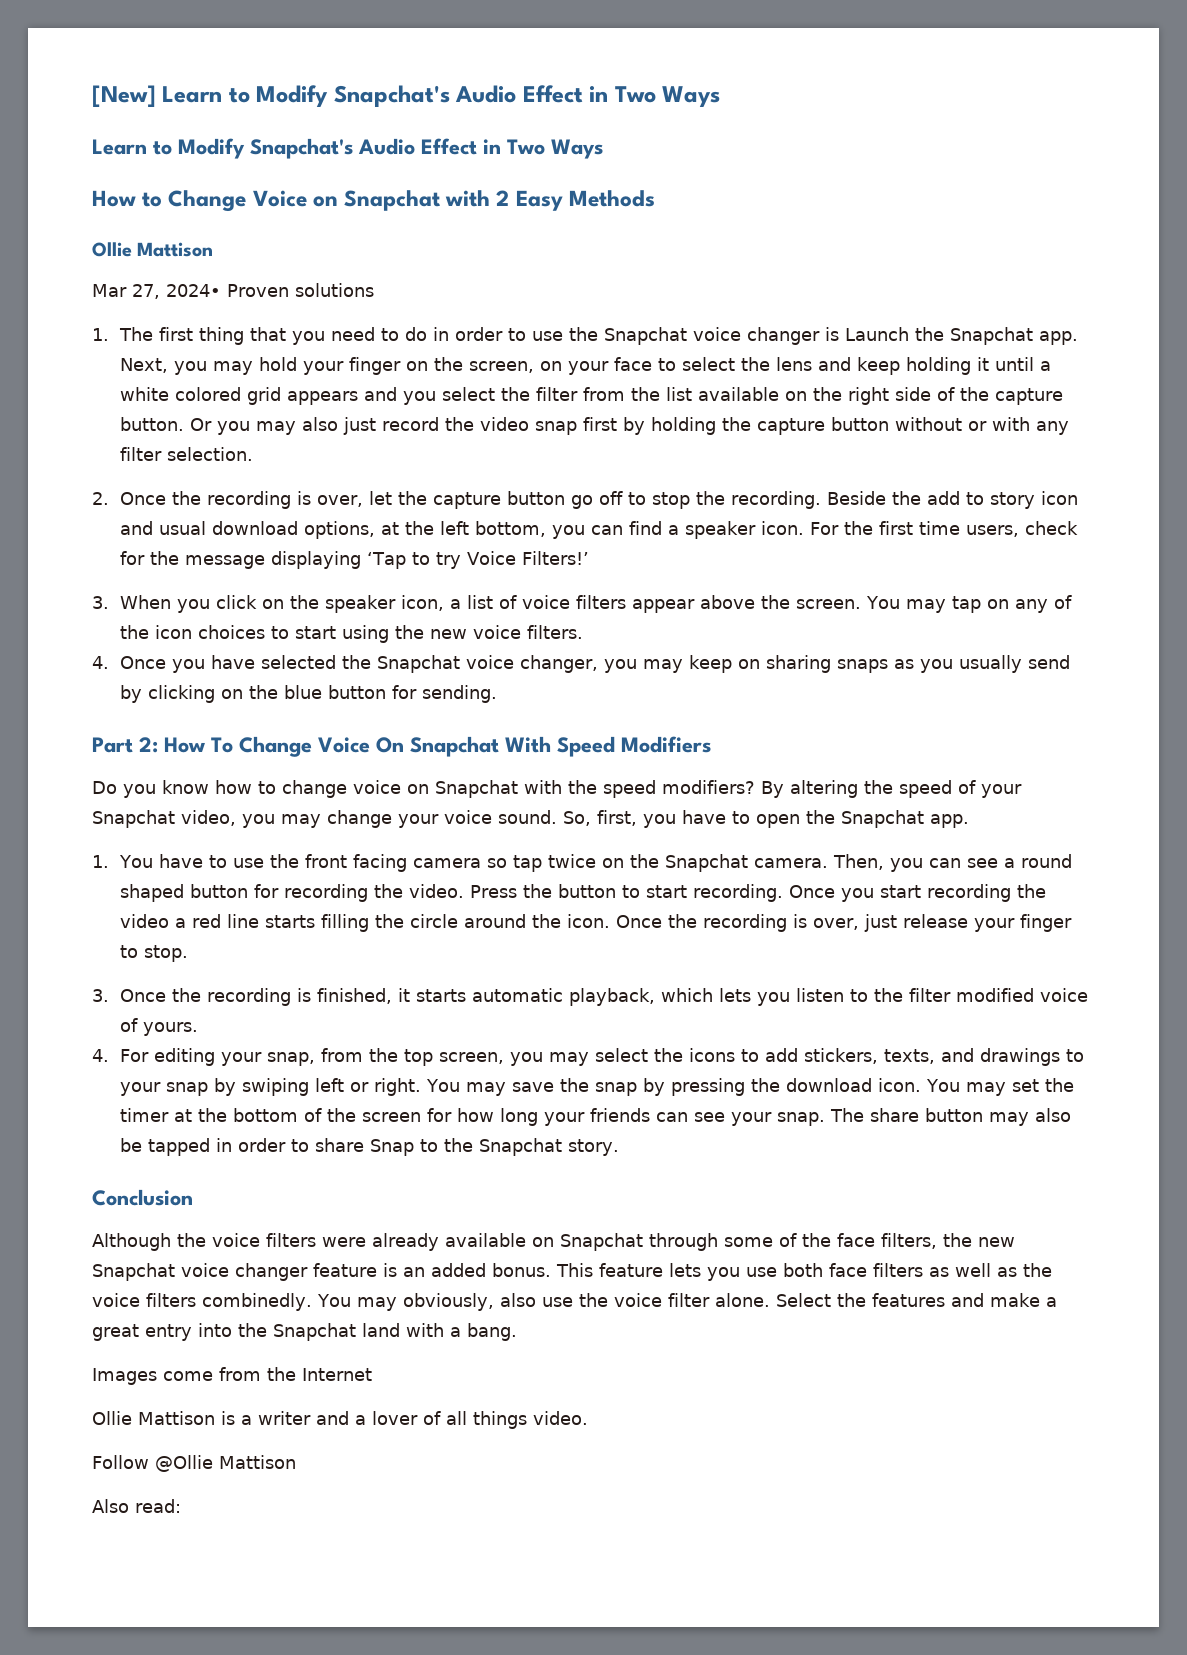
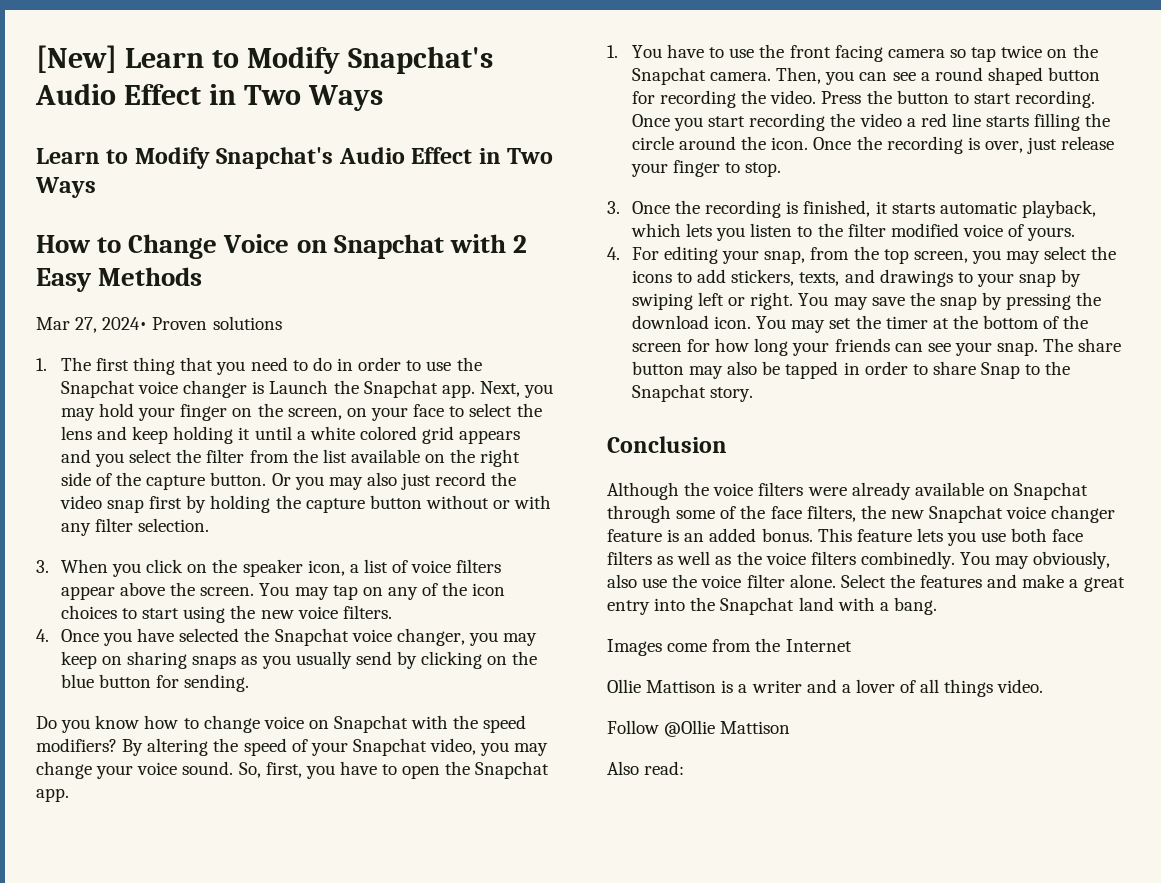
  How to Change Voice on Snapchat with 2 Easy Methods
- Ollie Mattison
- 2. Once the recording is over, let the capture button go off to stop the recording. Beside the add to story icon and usual download options, at the left bottom, you can find a speaker icon. For the first time users, check for the message displaying ‘Tap to try Voice Filters!’
- Part 2: How To Change Voice On Snapchat With Speed Modifiers

